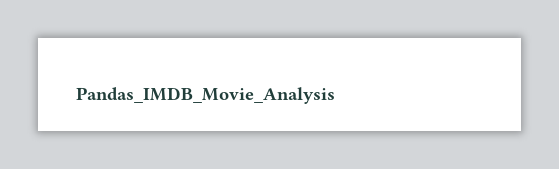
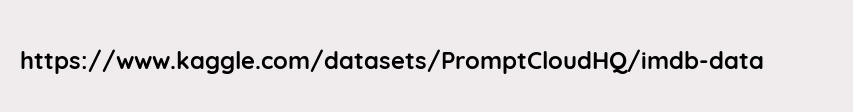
- Pandas_IMDB_Movie_Analysis
+ https://www.kaggle.com/datasets/PromptCloudHQ/imdb-data

